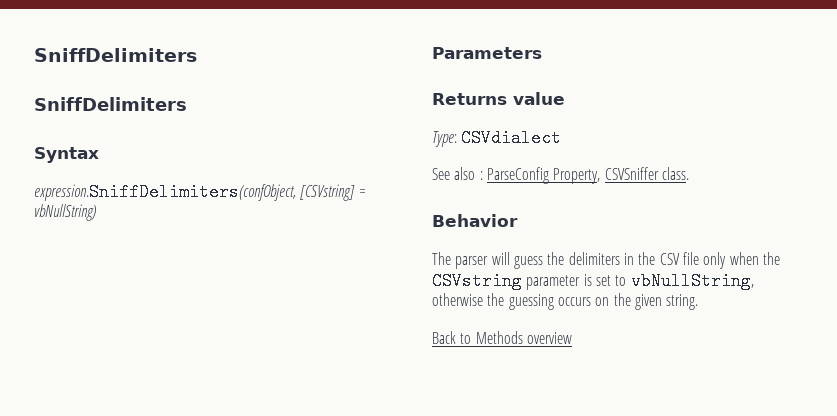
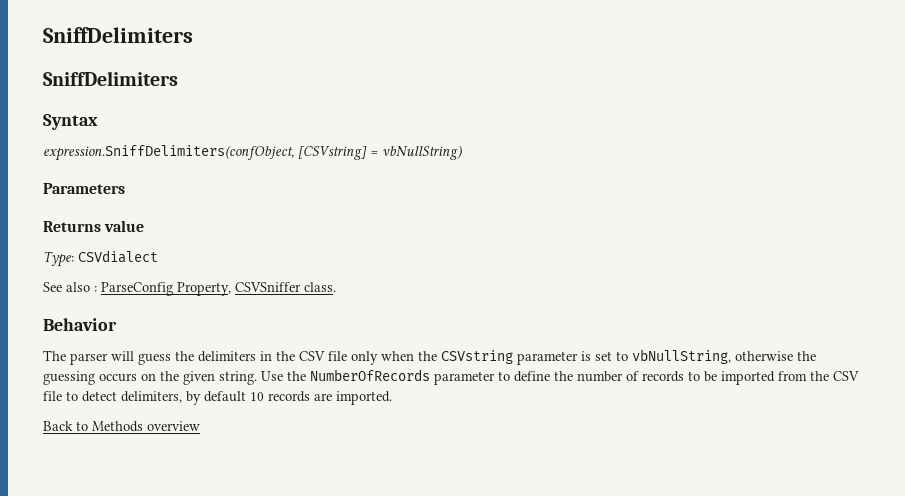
+ Use the NumberOfRecords parameter to define the number of records to be imported from the CSV file to detect delimiters, by default 10 records are imported.

